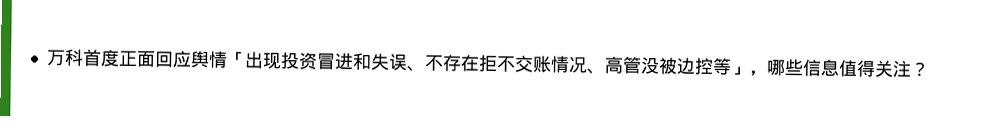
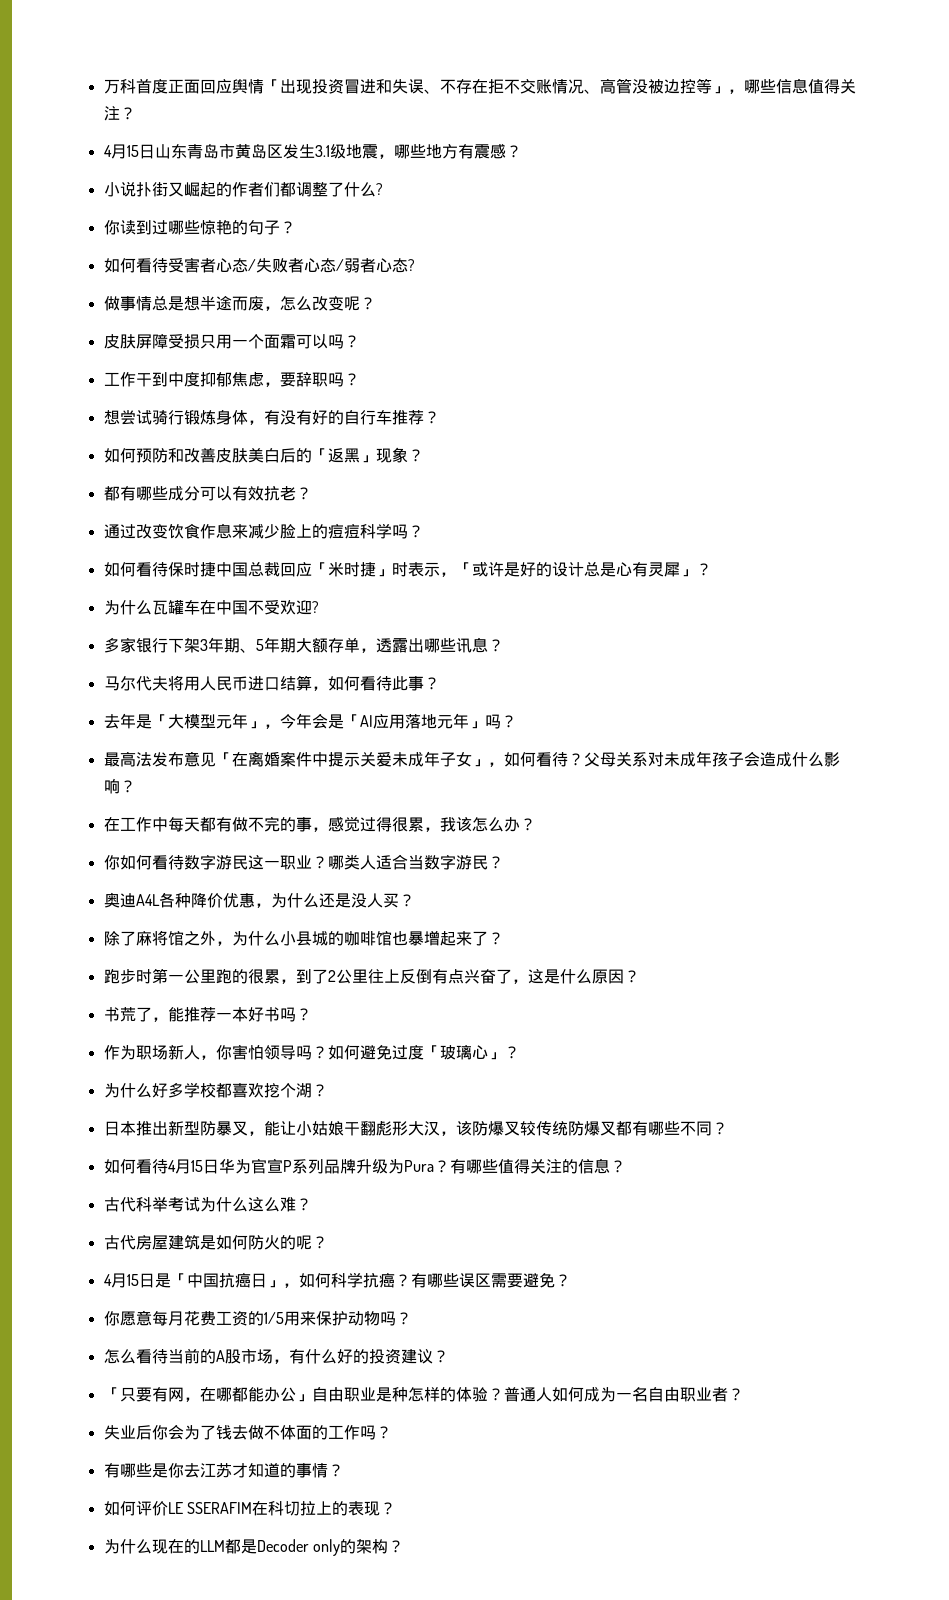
+ 4月15日山东青岛市黄岛区发生3.1级地震，哪些地方有震感？
+ 小说扑街又崛起的作者们都调整了什么?
+ 你读到过哪些惊艳的句子？
+ 如何看待受害者心态/失败者心态/弱者心态?
+ 做事情总是想半途而废，怎么改变呢？
+ 皮肤屏障受损只用一个面霜可以吗？
+ 工作干到中度抑郁焦虑，要辞职吗？
+ 想尝试骑行锻炼身体，有没有好的自行车推荐？
+ 如何预防和改善皮肤美白后的「返黑」现象？
+ 都有哪些成分可以有效抗老？
+ 通过改变饮食作息来减少脸上的痘痘科学吗？
+ 如何看待保时捷中国总裁回应「米时捷」时表示，「或许是好的设计总是心有灵犀」？
+ 为什么瓦罐车在中国不受欢迎?
+ 多家银行下架3年期、5年期大额存单，透露出哪些讯息？
+ 马尔代夫将用人民币进口结算，如何看待此事？
+ 去年是「大模型元年」，今年会是「AI应用落地元年」吗？
+ 最高法发布意见「在离婚案件中提示关爱未成年子女」，如何看待？父母关系对未成年孩子会造成什么影响？
+ 在工作中每天都有做不完的事，感觉过得很累，我该怎么办？
+ 你如何看待数字游民这一职业？哪类人适合当数字游民？
+ 奥迪A4L各种降价优惠，为什么还是没人买？
+ 除了麻将馆之外，为什么小县城的咖啡馆也暴增起来了？
+ 跑步时第一公里跑的很累，到了2公里往上反倒有点兴奋了，这是什么原因？
+ 书荒了，能推荐一本好书吗？
+ 作为职场新人，你害怕领导吗？如何避免过度「玻璃心」？
+ 为什么好多学校都喜欢挖个湖？
+ 日本推出新型防暴叉，能让小姑娘干翻彪形大汉，该防爆叉较传统防爆叉都有哪些不同？
+ 如何看待4月15日华为官宣P系列品牌升级为Pura？有哪些值得关注的信息？
+ 古代科举考试为什么这么难？
+ 古代房屋建筑是如何防火的呢？
+ 4月15日是「中国抗癌日」，如何科学抗癌？有哪些误区需要避免？
+ 你愿意每月花费工资的1/5用来保护动物吗？
+ 怎么看待当前的A股市场，有什么好的投资建议？
+ 「只要有网，在哪都能办公」自由职业是种怎样的体验？普通人如何成为一名自由职业者？
+ 失业后你会为了钱去做不体面的工作吗？
+ 有哪些是你去江苏才知道的事情？
+ 如何评价LE SSERAFIM在科切拉上的表现？
+ 为什么现在的LLM都是Decoder only的架构？

